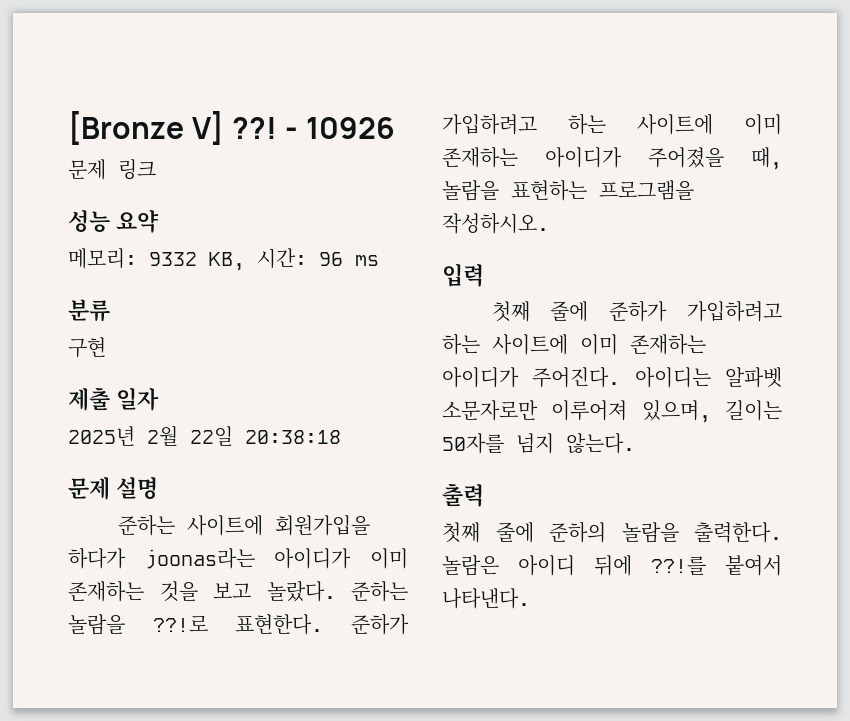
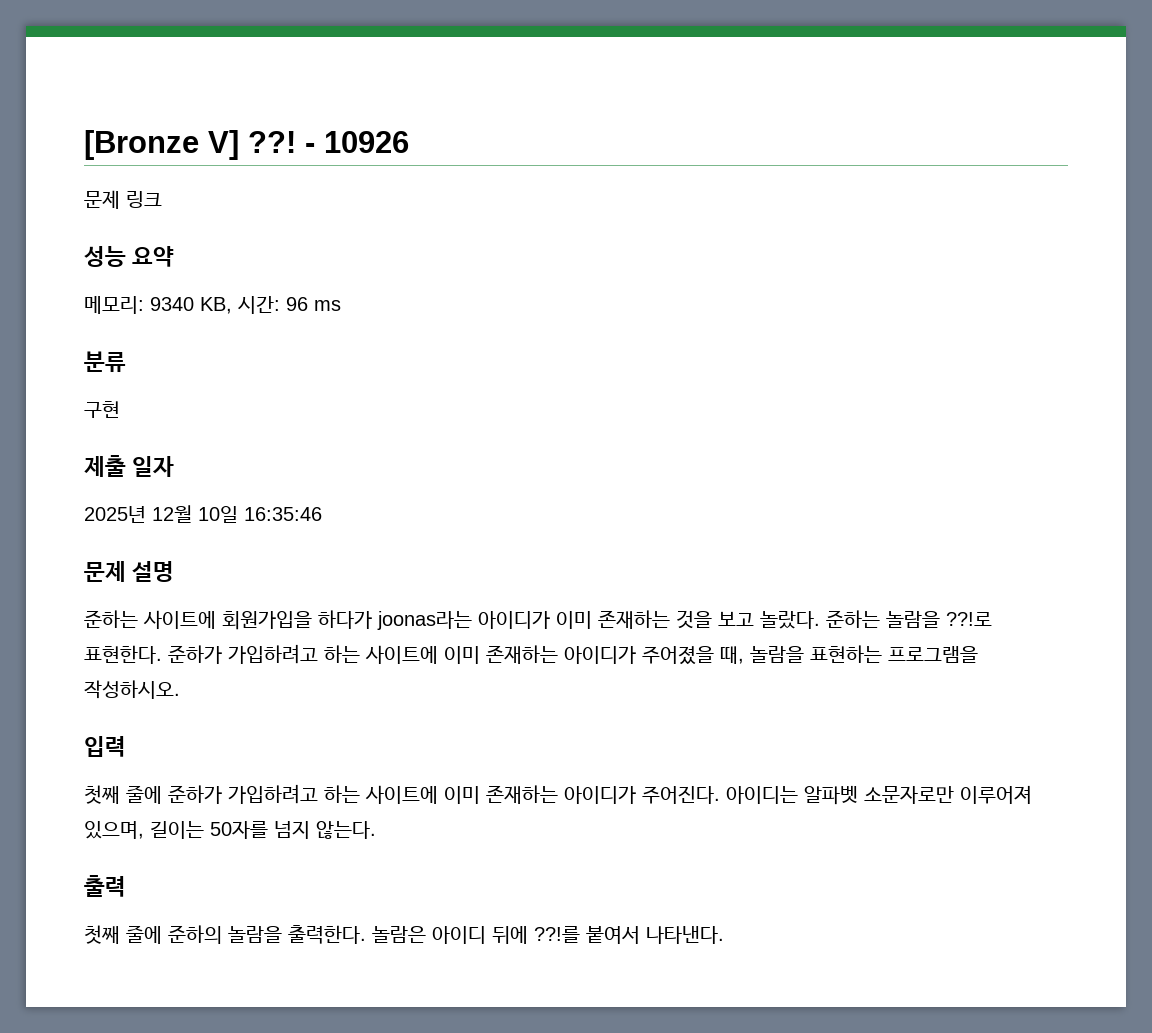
- 메모리: 9332 KB, 시간: 96 ms
+ 메모리: 9340 KB, 시간: 96 ms
- 2025년 2월 22일 20:38:18
+ 2025년 12월 10일 16:35:46

